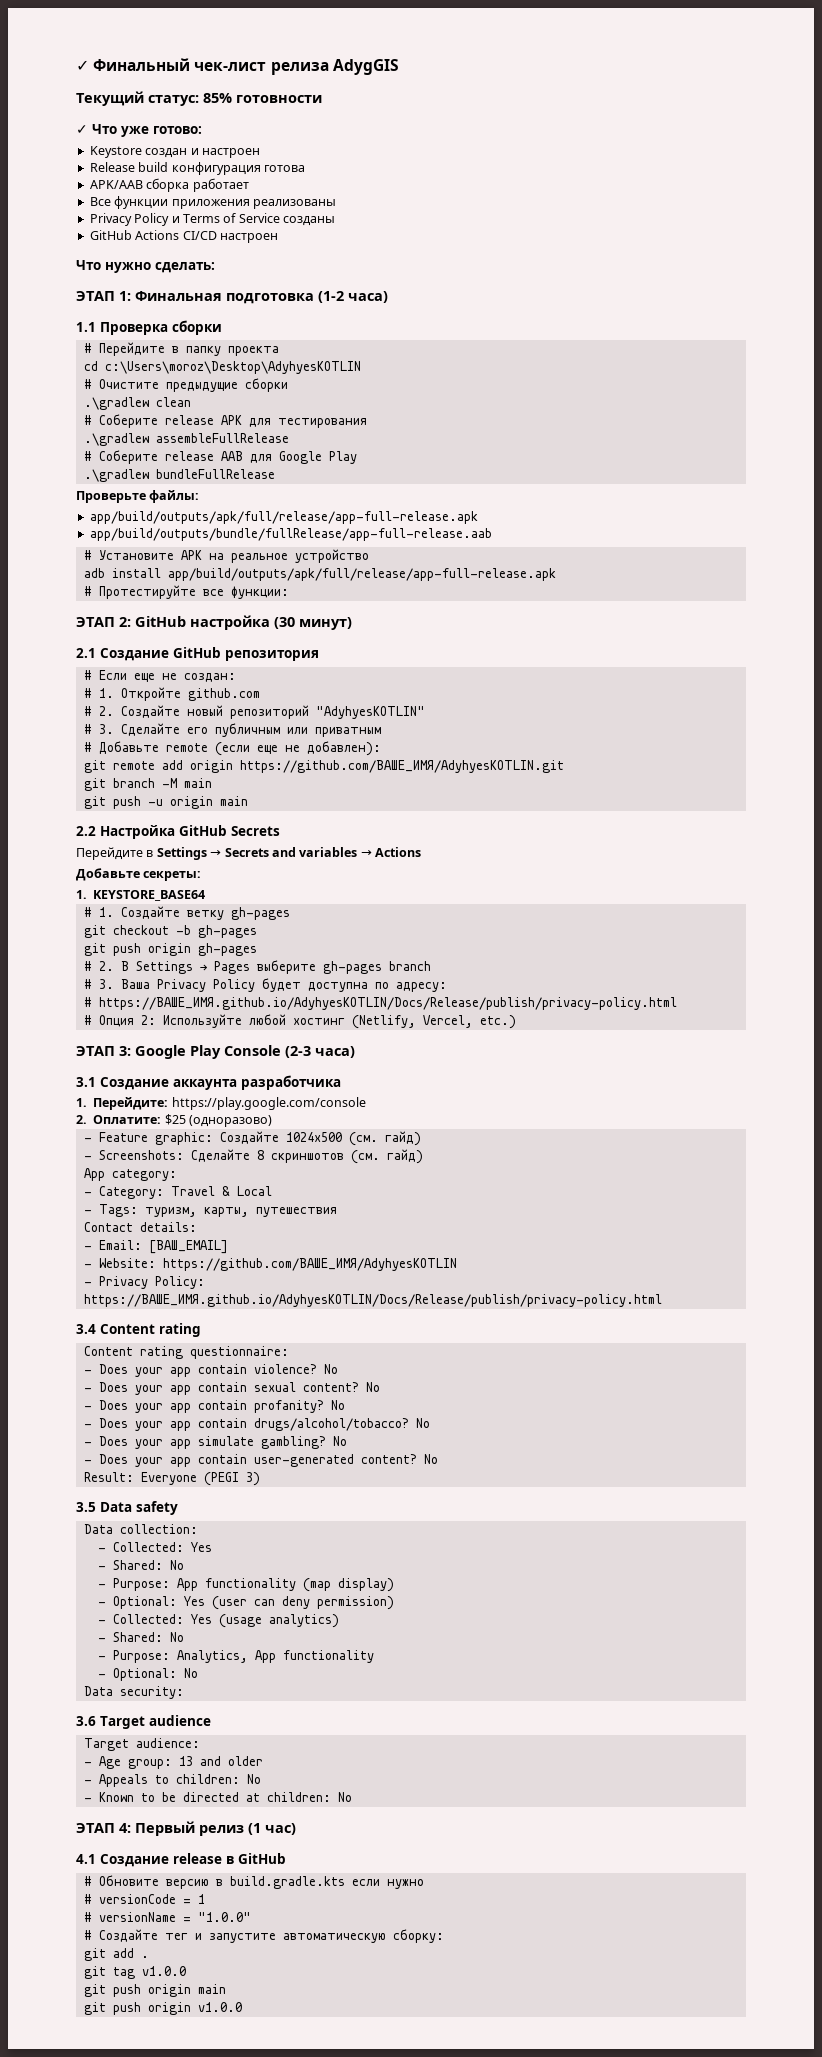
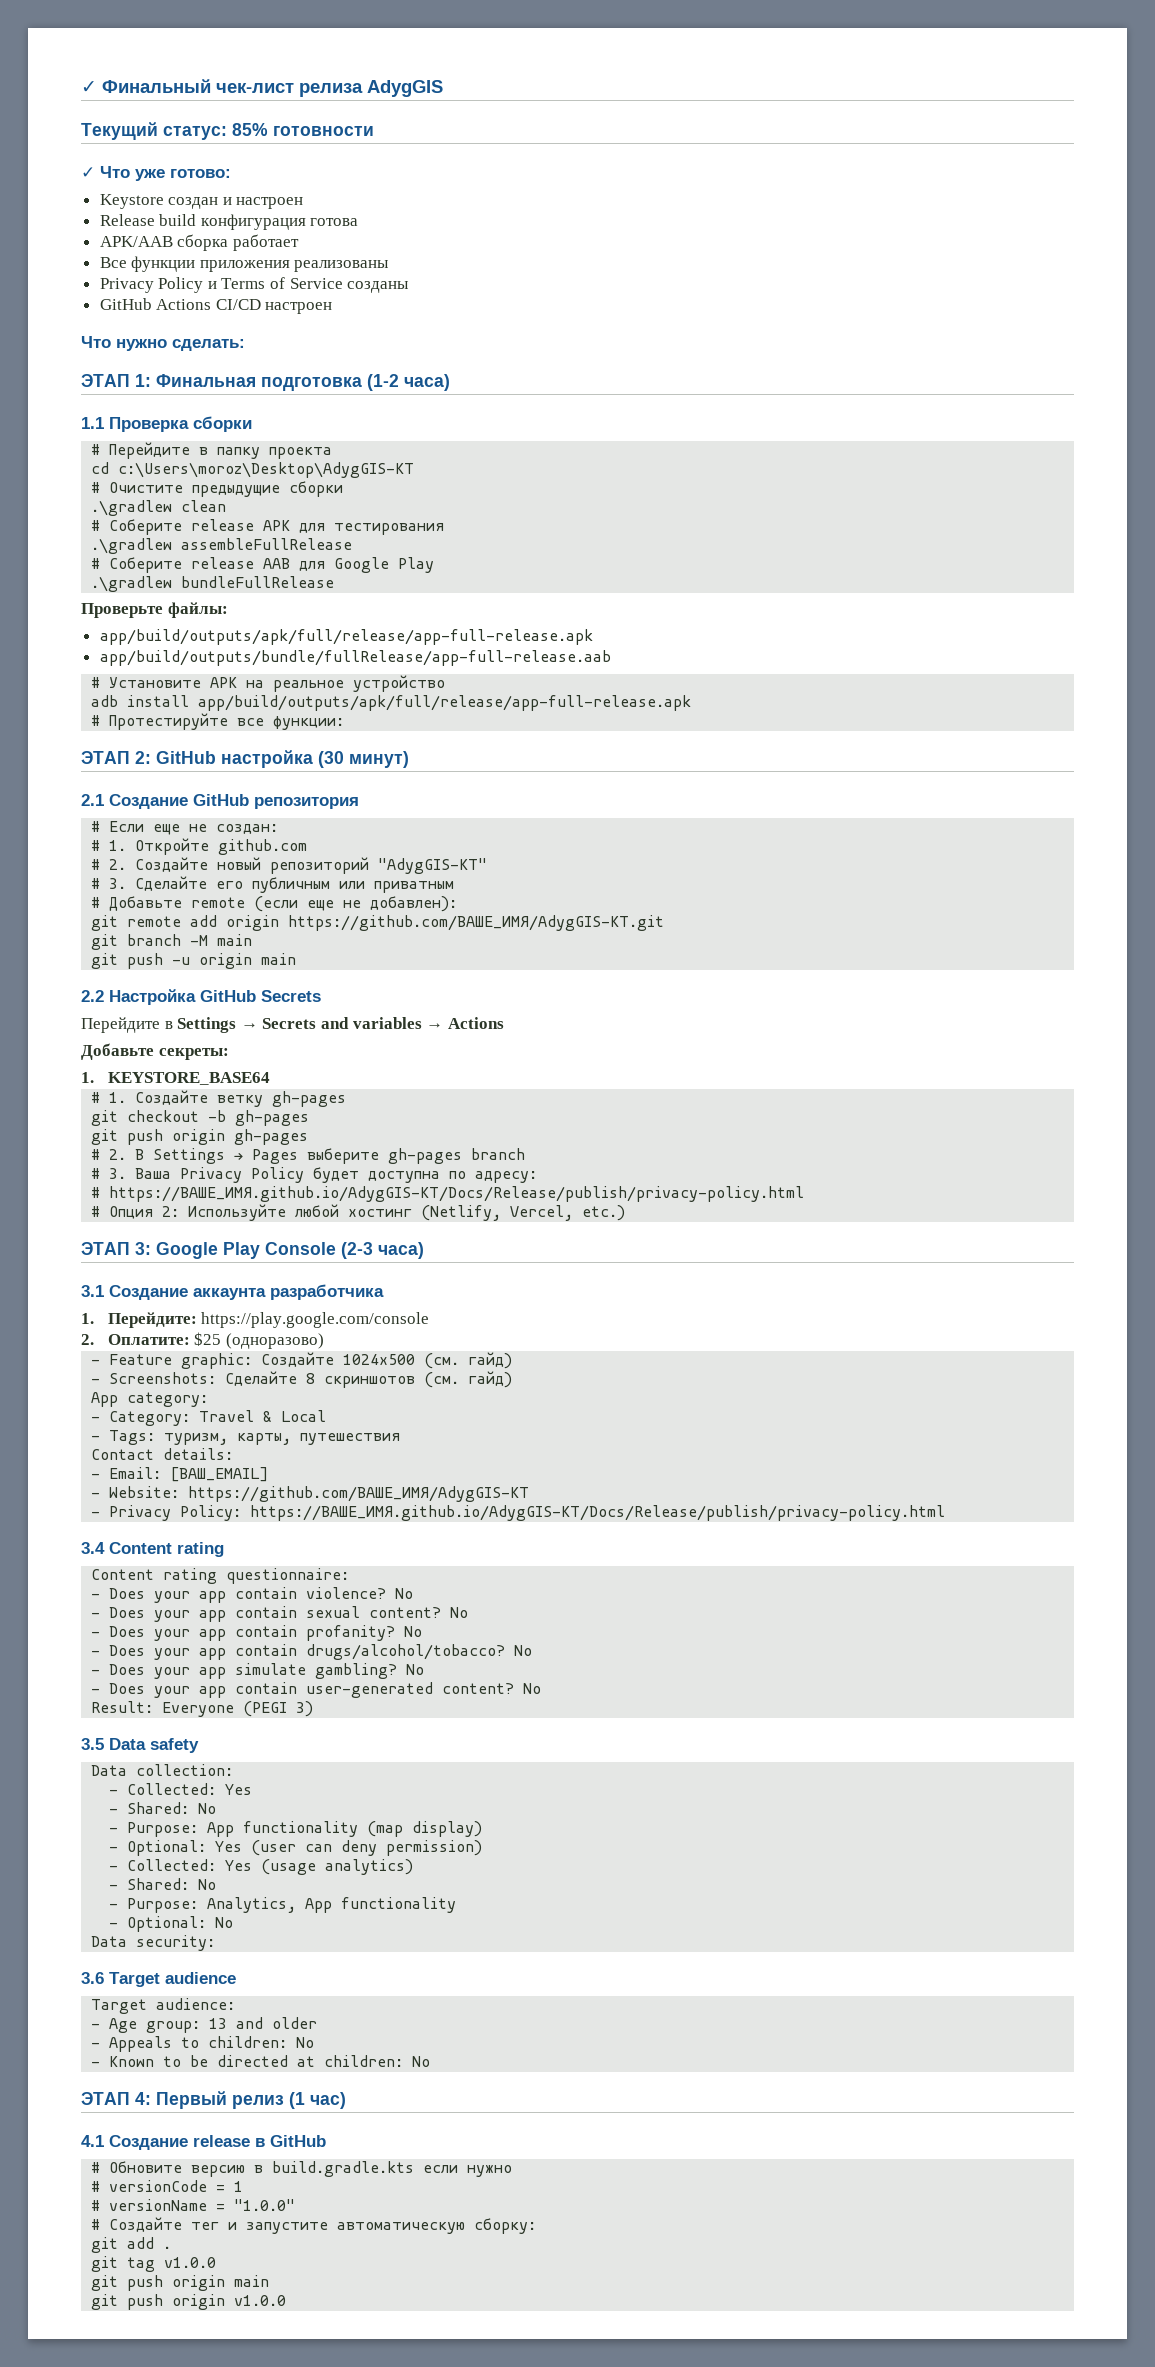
- cd c:\Users\moroz\Desktop\AdyhyesKOTLIN
+ cd c:\Users\moroz\Desktop\AdygGIS-KT
- # 2. Создайте новый репозиторий "AdyhyesKOTLIN"
+ # 2. Создайте новый репозиторий "AdygGIS-KT"
- git remote add origin https://github.com/ВАШЕ_ИМЯ/AdyhyesKOTLIN.git
+ git remote add origin https://github.com/ВАШЕ_ИМЯ/AdygGIS-KT.git
- # https://ВАШЕ_ИМЯ.github.io/AdyhyesKOTLIN/Docs/Release/publish/privacy-policy.html
+ # https://ВАШЕ_ИМЯ.github.io/AdygGIS-KT/Docs/Release/publish/privacy-policy.html
- - Website: https://github.com/ВАШЕ_ИМЯ/AdyhyesKOTLIN
+ - Website: https://github.com/ВАШЕ_ИМЯ/AdygGIS-KT
- - Privacy Policy: https://ВАШЕ_ИМЯ.github.io/AdyhyesKOTLIN/Docs/Release/publish/privacy-policy.html
+ - Privacy Policy: https://ВАШЕ_ИМЯ.github.io/AdygGIS-KT/Docs/Release/publish/privacy-policy.html

